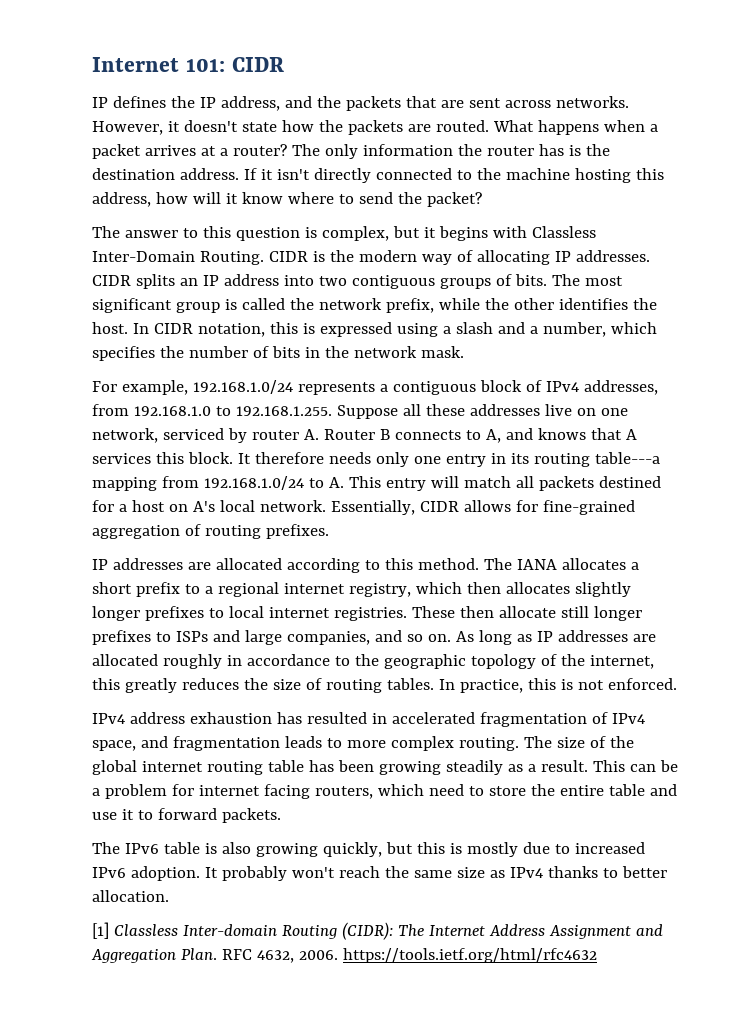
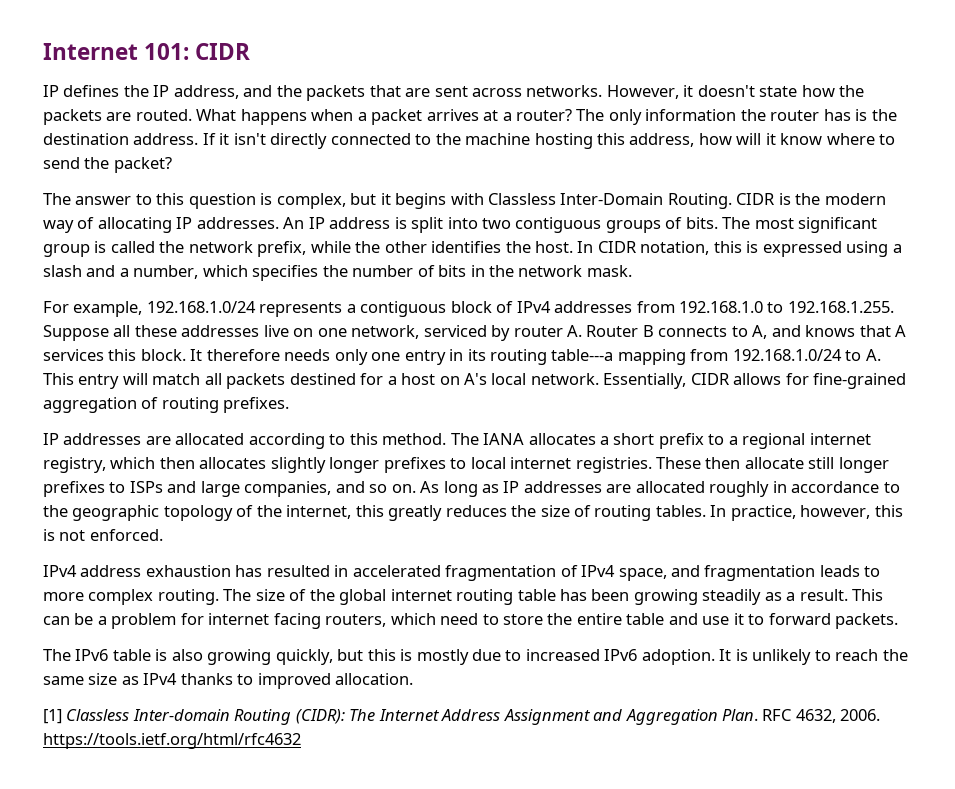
- CIDR splits an IP address into two contiguous groups of bits.
+ An IP address is split into two contiguous groups of bits.
- For example, 192.168.1.0/24 represents a contiguous block of IPv4 addresses, from 192.168.1.0 to 192.168.1.255. Suppose all these addresses live on one network, serviced by router A. Router B connects to A, and knows that A services this block.
+ For example, 192.168.1.0/24 represents a contiguous block of IPv4 addresses from 192.168.1.0 to 192.168.1.255. Suppose all these addresses live on one network, serviced by router A. Router B connects to A, and knows that A services this block.
- In practice, this is not enforced.
+ In practice, however, this is not enforced.
- It probably won't reach the same size as IPv4 thanks to better allocation.
+ It is unlikely to reach the same size as IPv4 thanks to improved allocation.

